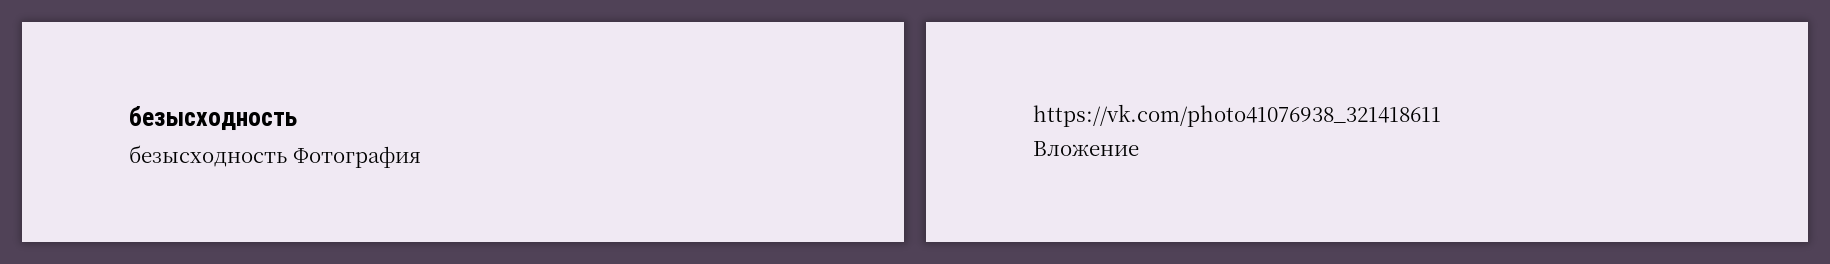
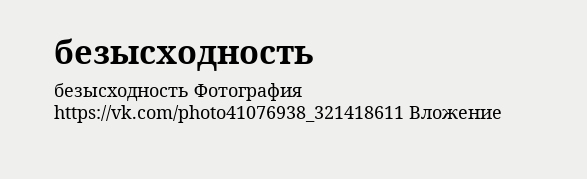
- безысходность Фотография https://vk.com/photo41076938_321418611
- Вложение
+ безысходность Фотография https://vk.com/photo41076938_321418611 Вложение

